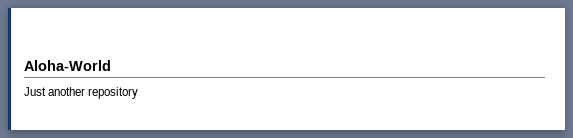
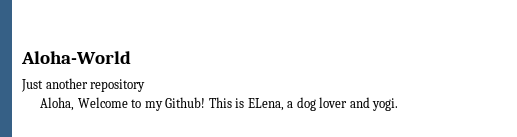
+ Aloha, Welcome to my Github! This is ELena, a dog lover and yogi.

